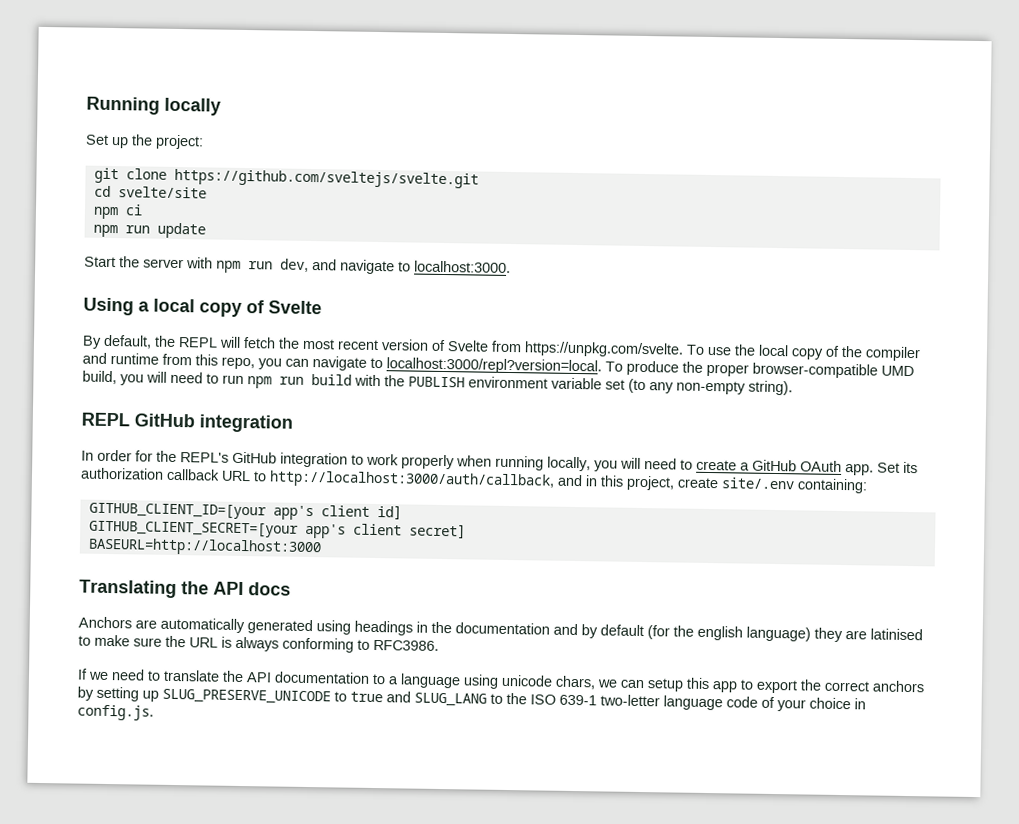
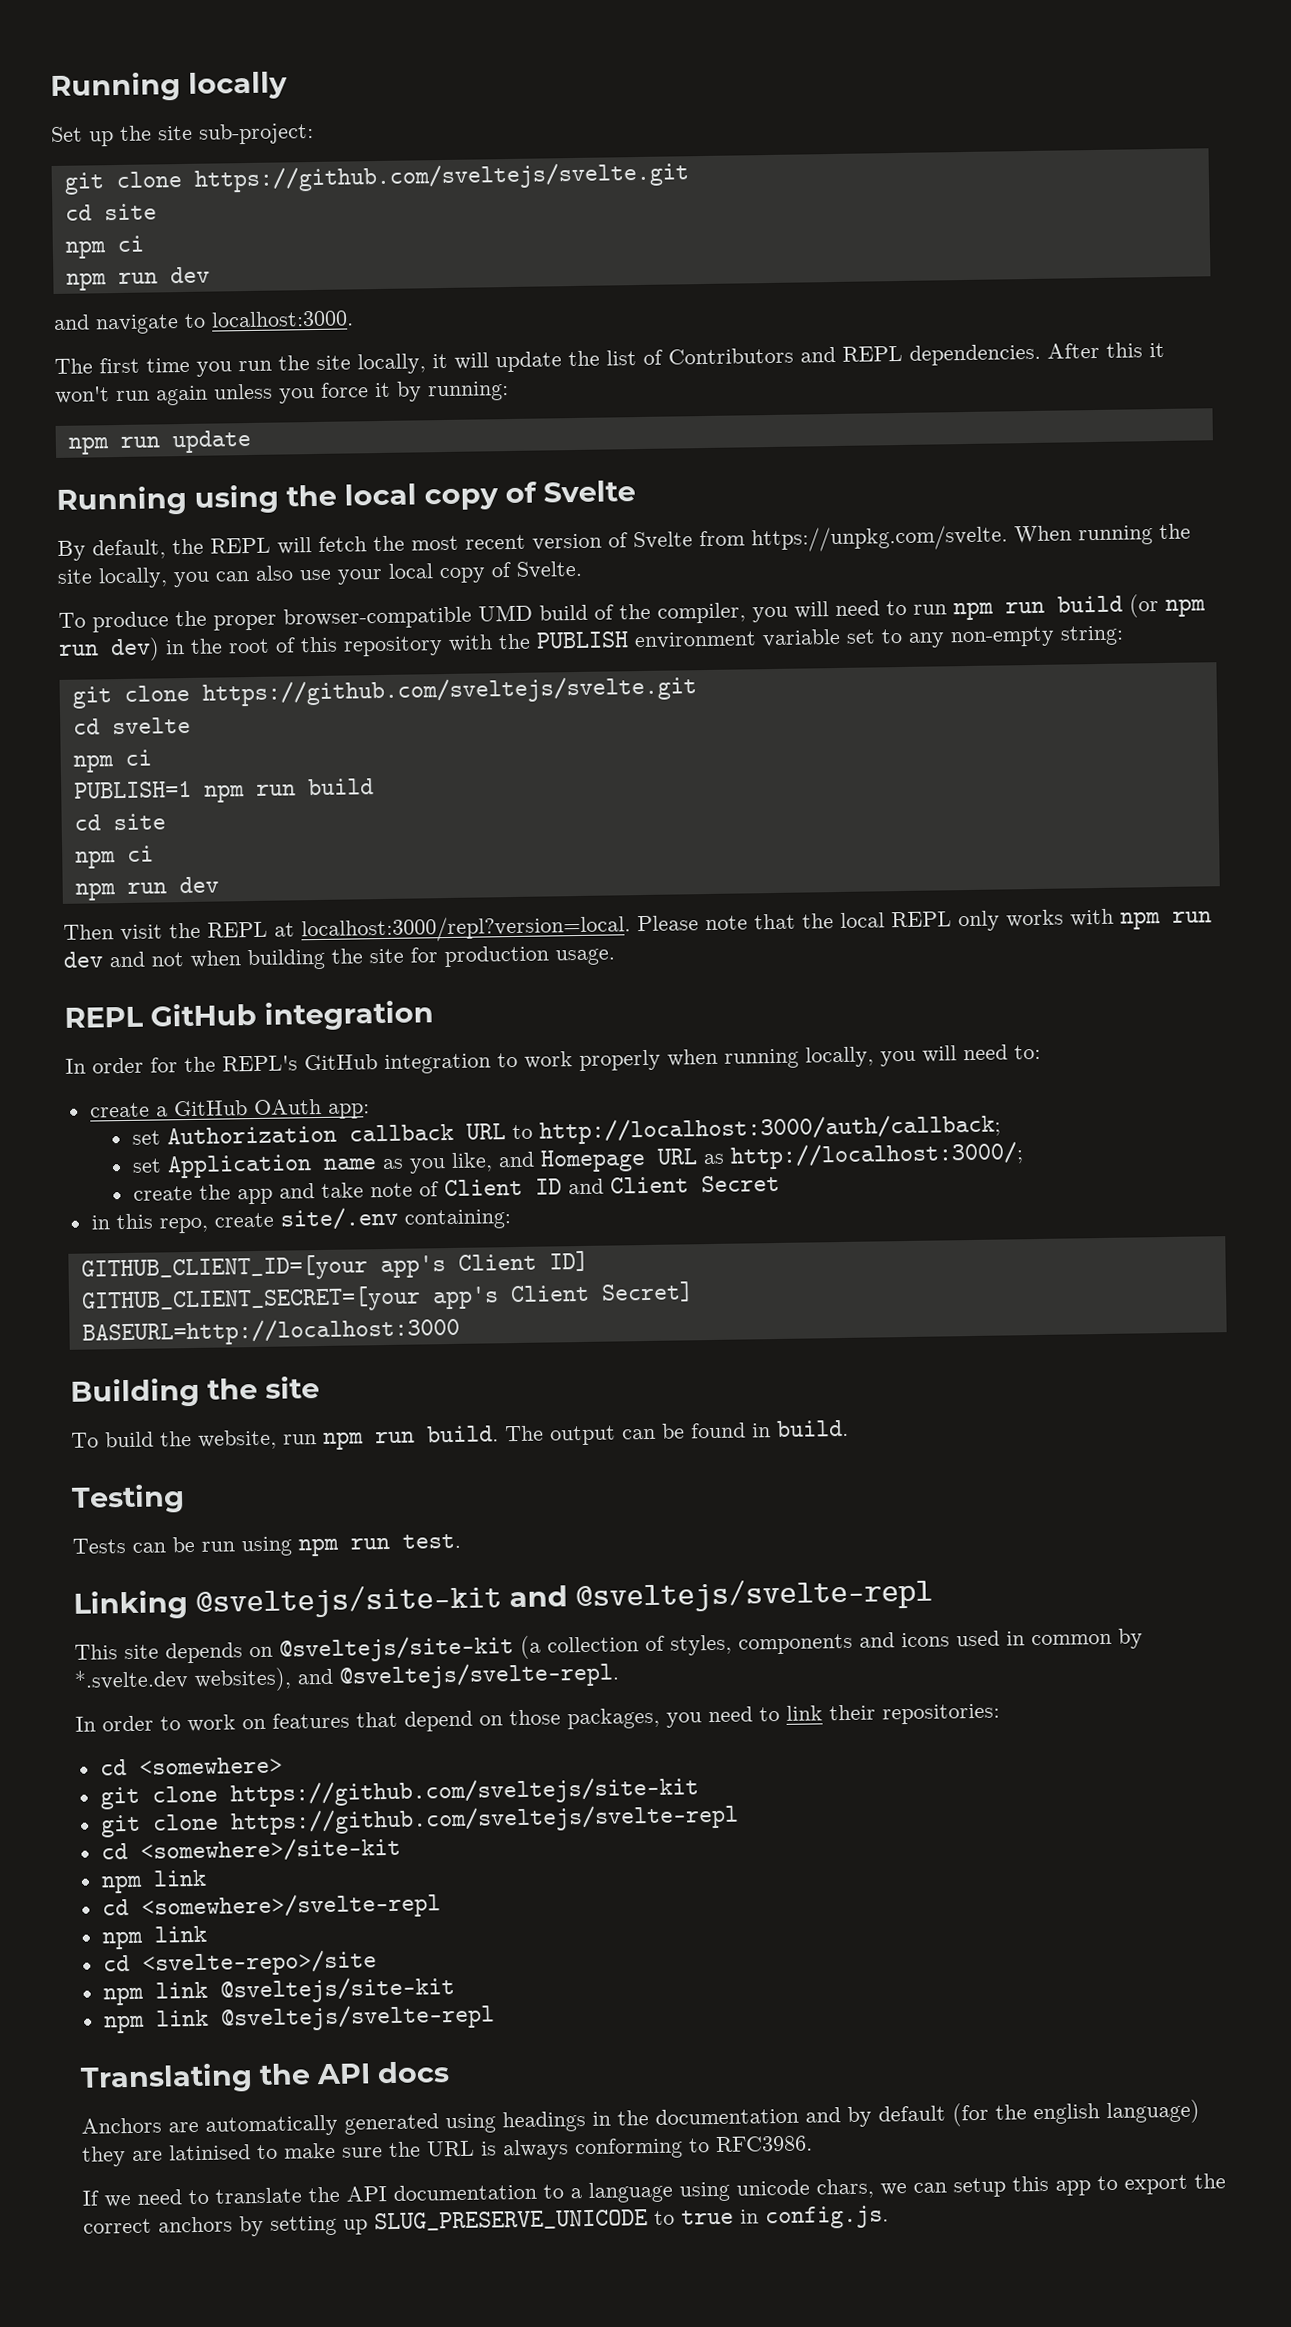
- Set up the project:
+ Set up the site sub-project:
  git clone https://github.com/sveltejs/svelte.git
- cd svelte/site
+ cd site
  npm ci
+ npm run dev
+ and navigate to localhost:3000.
+ The first time you run the site locally, it will update the list of Contributors and REPL dependencies. After this it won't run again unless you force it by running:
  npm run update
- Start the server with npm run dev, and navigate to localhost:3000.
- Using a local copy of Svelte
+ Running using the local copy of Svelte
- By default, the REPL will fetch the most recent version of Svelte from https://unpkg.com/svelte. To use the local copy of the compiler and runtime from this repo, you can navigate to localhost:3000/repl?version=local. To produce the proper browser-compatible UMD build, you will need to run npm run build with the PUBLISH environment variable set (to any non-empty string).
+ By default, the REPL will fetch the most recent version of Svelte from https://unpkg.com/svelte. When running the site locally, you can also use your local copy of Svelte.
+ To produce the proper browser-compatible UMD build of the compiler, you will need to run npm run build (or npm run dev) in the root of this repository with the PUBLISH environment variable set to any non-empty string:
+ git clone https://github.com/sveltejs/svelte.git
+ cd svelte
+ npm ci
+ PUBLISH=1 npm run build
+ cd site
+ npm ci
+ npm run dev
+ Then visit the REPL at localhost:3000/repl?version=local. Please note that the local REPL only works with npm run dev and not when building the site for production usage.
- In order for the REPL's GitHub integration to work properly when running locally, you will need to create a GitHub OAuth app. Set its authorization callback URL to http://localhost:3000/auth/callback, and in this project, create site/.env containing:
+ In order for the REPL's GitHub integration to work properly when running locally, you will need to:
+ create a GitHub OAuth app:
+ set Authorization callback URL to http://localhost:3000/auth/callback;
+ set Application name as you like, and Homepage URL as http://localhost:3000/;
+ create the app and take note of Client ID and Client Secret
+ in this repo, create site/.env containing:
- GITHUB_CLIENT_ID=[your app's client id]
+ GITHUB_CLIENT_ID=[your app's Client ID]
- GITHUB_CLIENT_SECRET=[your app's client secret]
+ GITHUB_CLIENT_SECRET=[your app's Client Secret]
+ Building the site
+ To build the website, run npm run build. The output can be found in build.
+ Testing
+ Tests can be run using npm run test.
+ Linking @sveltejs/site-kit and @sveltejs/svelte-repl
+ This site depends on @sveltejs/site-kit (a collection of styles, components and icons used in common by *.svelte.dev websites), and @sveltejs/svelte-repl.
+ In order to work on features that depend on those packages, you need to link their repositories:
+ cd <somewhere>
+ git clone https://github.com/sveltejs/site-kit
+ git clone https://github.com/sveltejs/svelte-repl
+ cd <somewhere>/site-kit
+ npm link
+ cd <somewhere>/svelte-repl
+ npm link
+ cd <svelte-repo>/site
+ npm link @sveltejs/site-kit
+ npm link @sveltejs/svelte-repl
- If we need to translate the API documentation to a language using unicode chars, we can setup this app to export the correct anchors by setting up SLUG_PRESERVE_UNICODE to true and SLUG_LANG to the ISO 639-1 two-letter language code of your choice in config.js.
+ If we need to translate the API documentation to a language using unicode chars, we can setup this app to export the correct anchors by setting up SLUG_PRESERVE_UNICODE to true in config.js.

